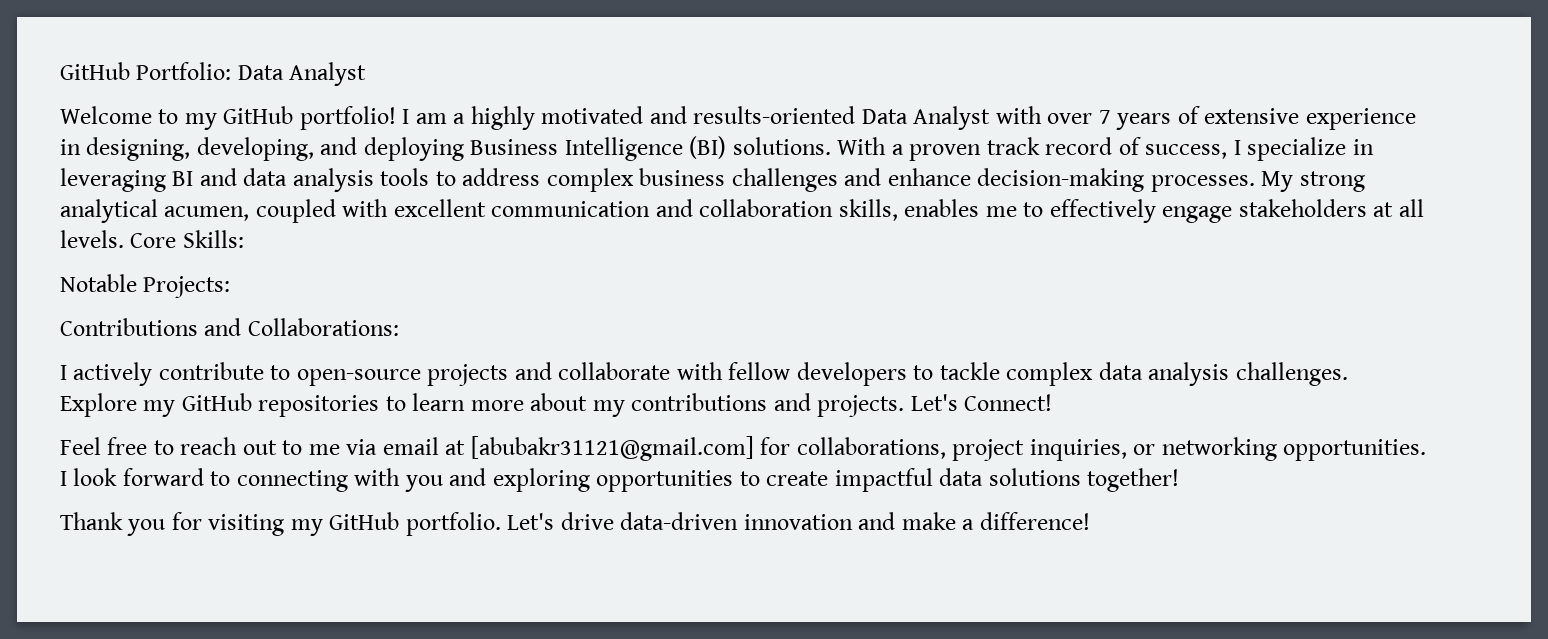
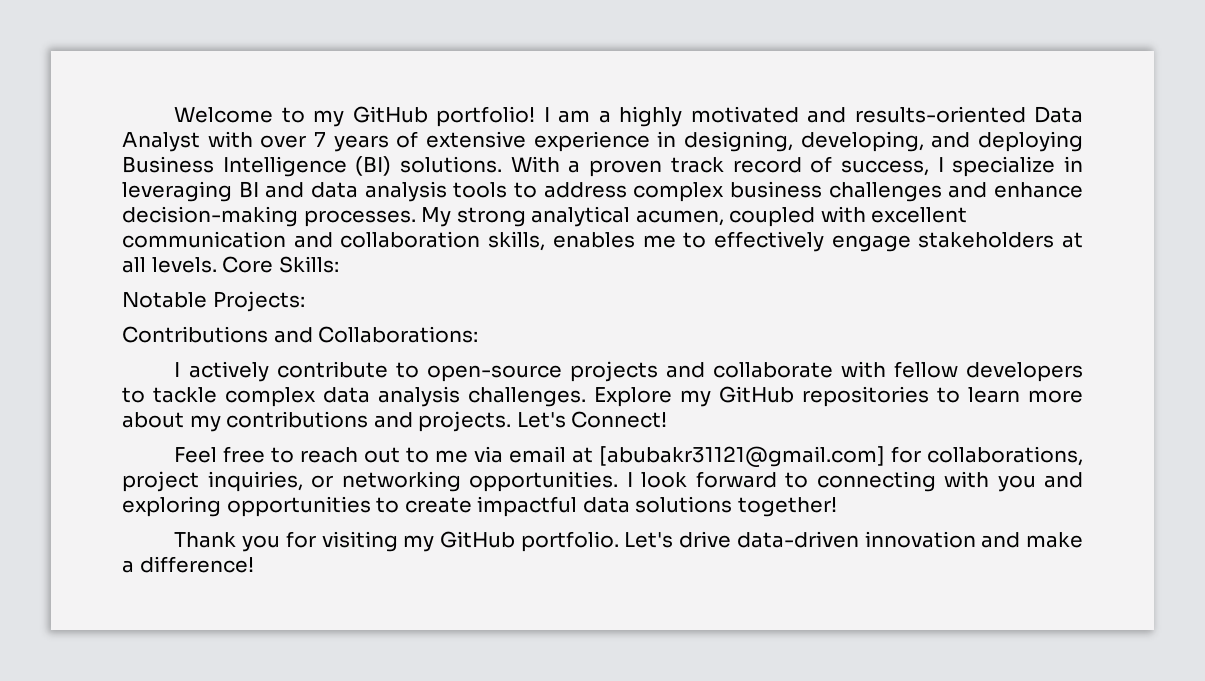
- GitHub Portfolio: Data Analyst

